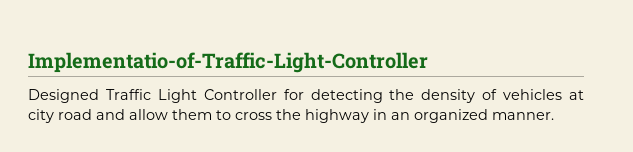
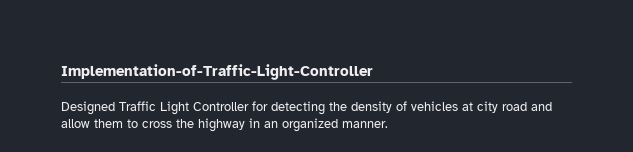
- Implementatio-of-Traffic-Light-Controller
+ Implementation-of-Traffic-Light-Controller

